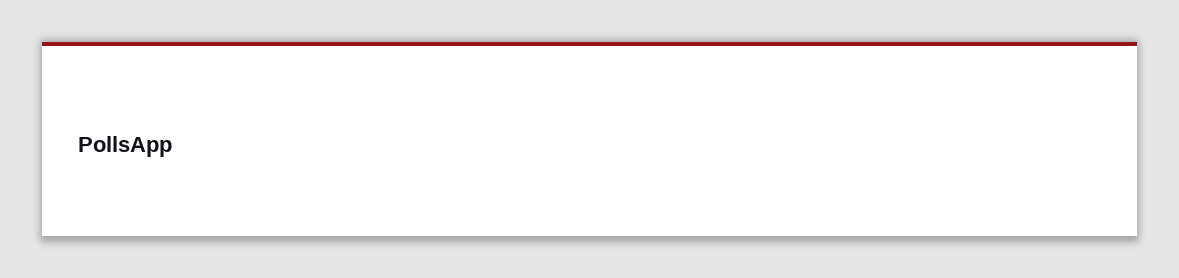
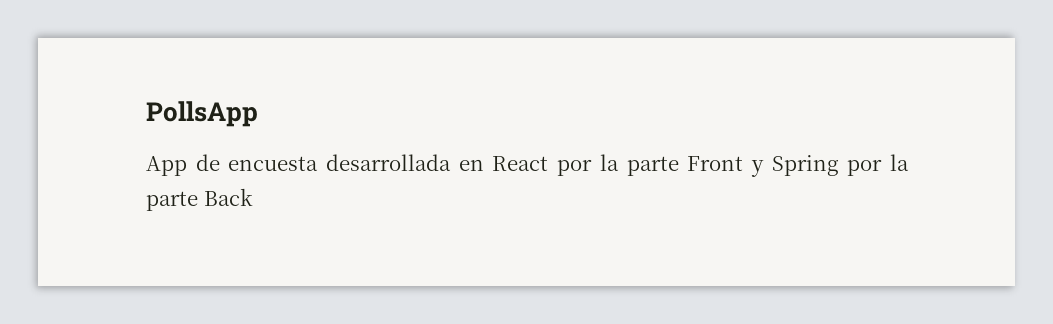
+ App de encuesta desarrollada en React por la parte Front y Spring por la parte Back

